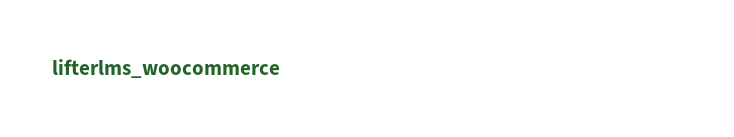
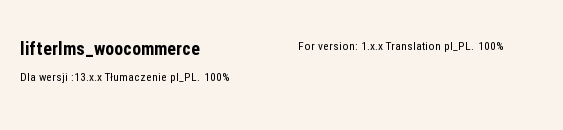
+ Dla wersji :13.x.x Tłumaczenie pl_PL. 100%
+ For version: 1.x.x Translation pl_PL. 100%

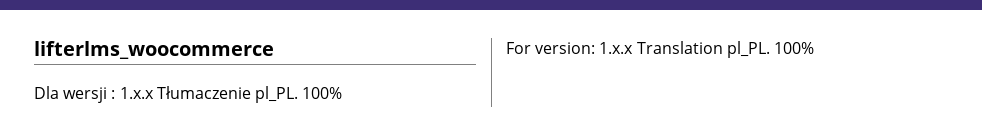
- Dla wersji :13.x.x Tłumaczenie pl_PL.
+ Dla wersji : 1.x.x Tłumaczenie pl_PL.

